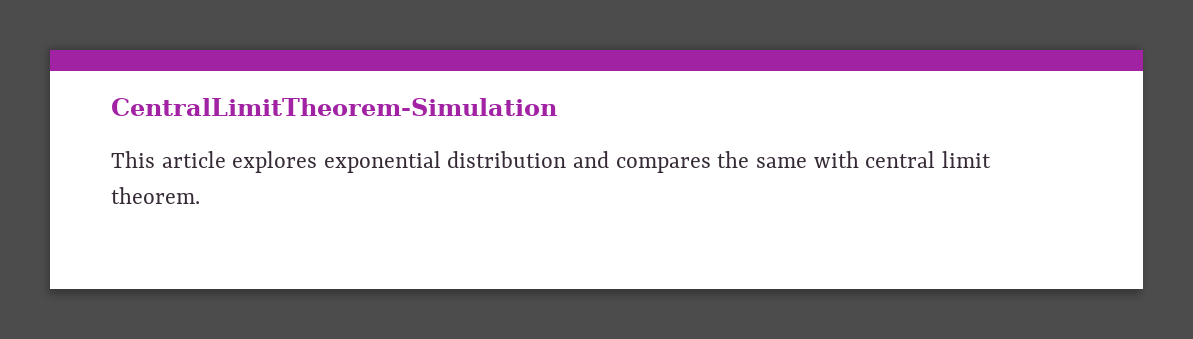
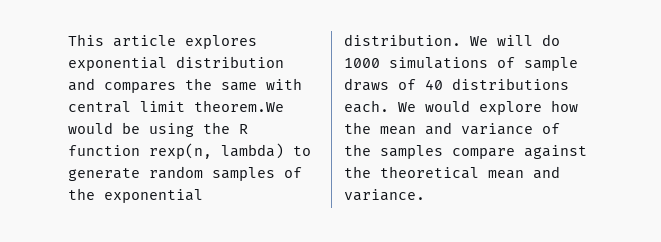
- CentralLimitTheorem-Simulation
- This article explores exponential distribution and compares the same with central limit theorem.
+ This article explores exponential distribution and compares the same with central limit theorem.We would be using the R function rexp(n, lambda) to generate random samples of the exponential distribution. We will do 1000 simulations of sample draws of 40 distributions each. We would explore how the mean and variance of the samples compare against the theoretical mean and variance.

